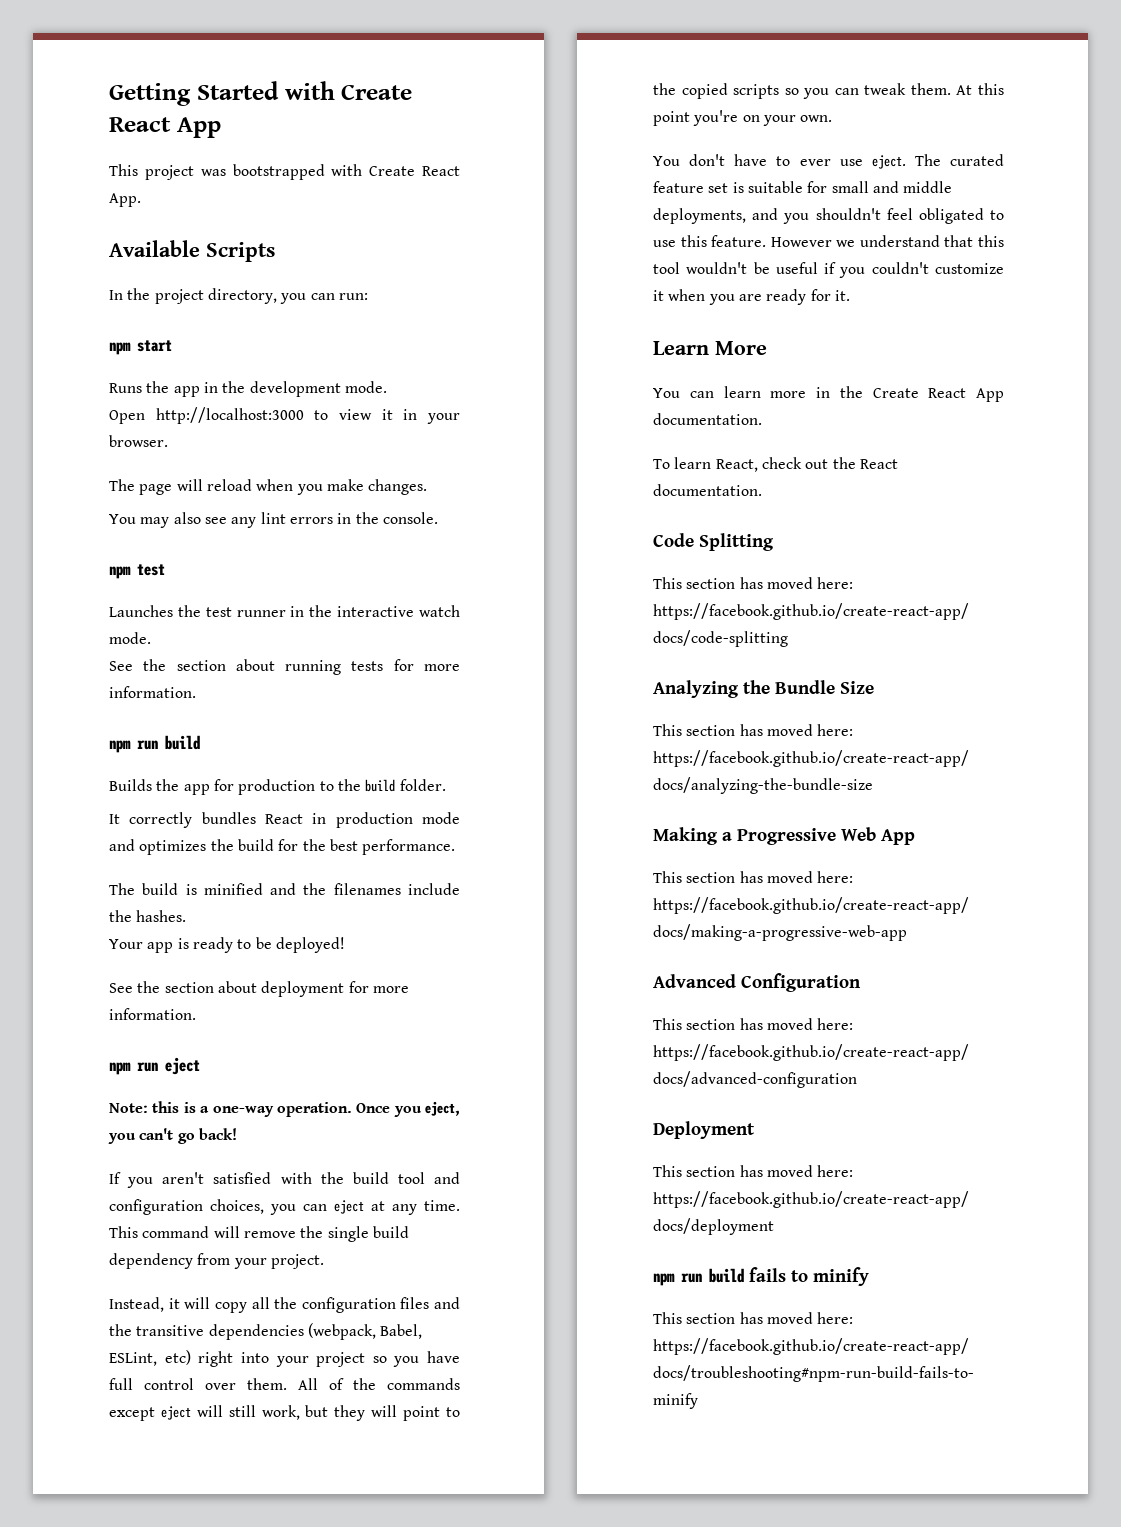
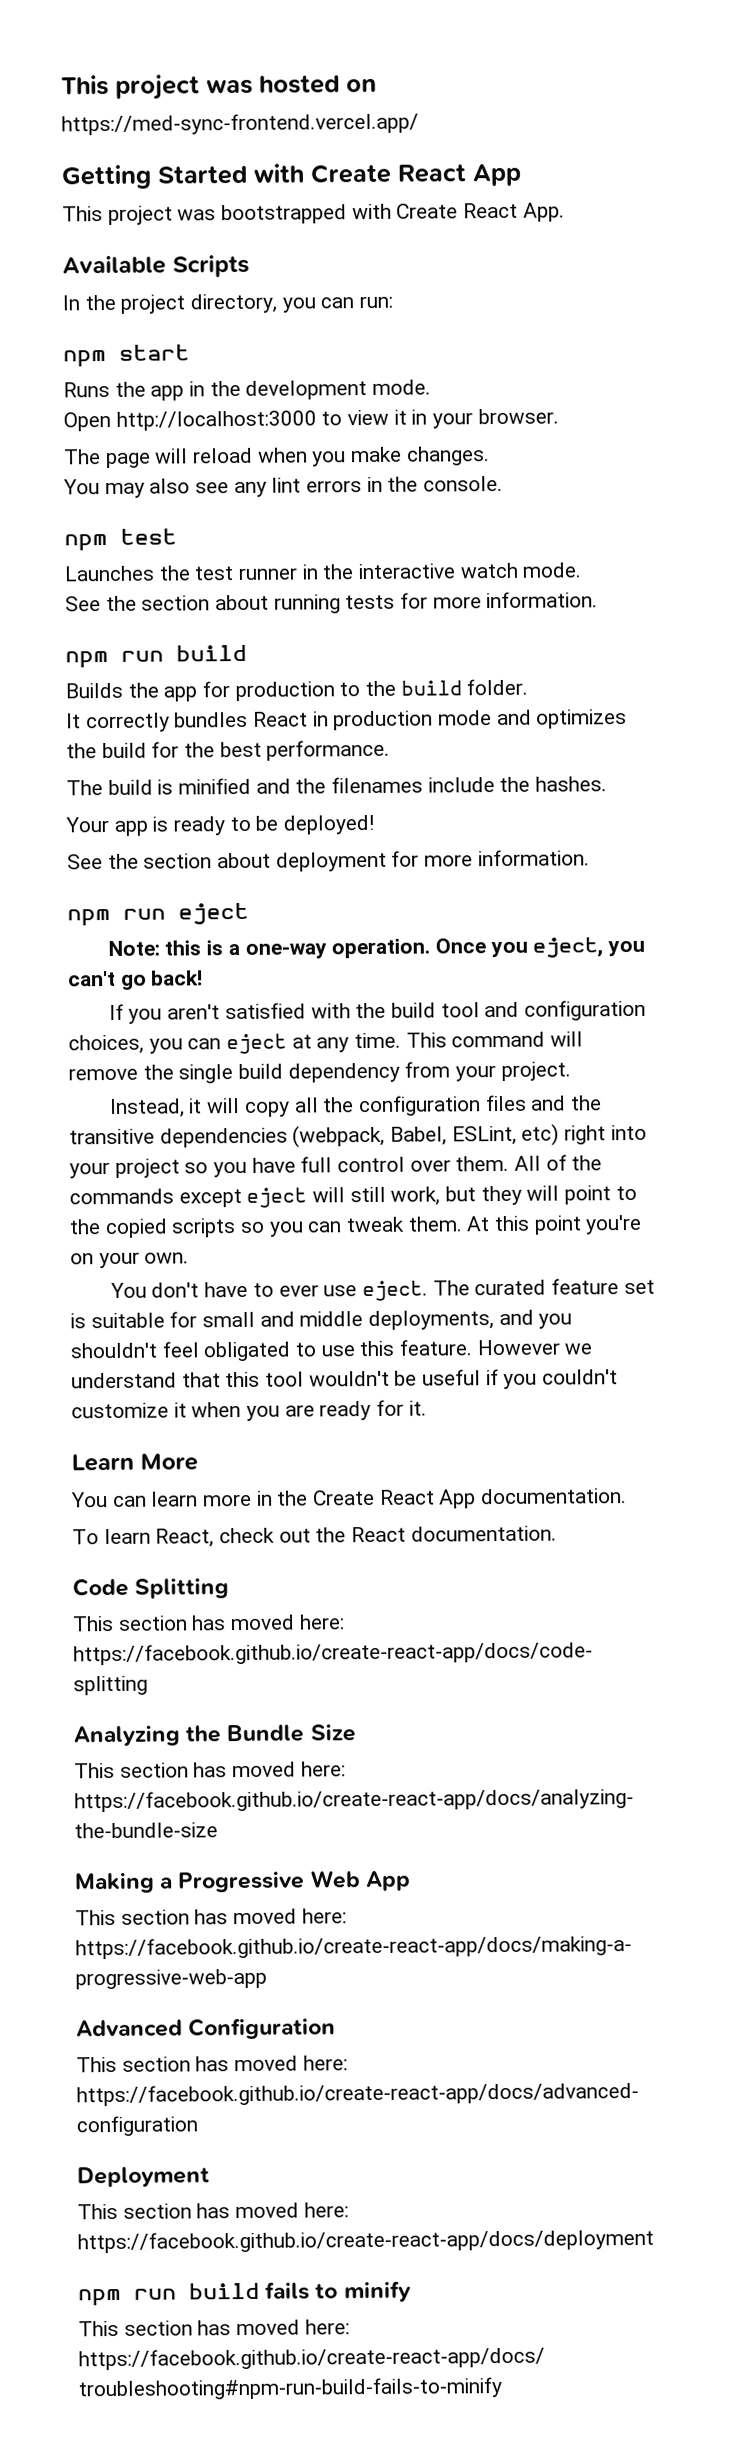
+ This project was hosted on
+ https://med-sync-frontend.vercel.app/

